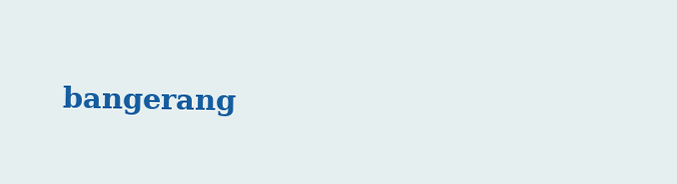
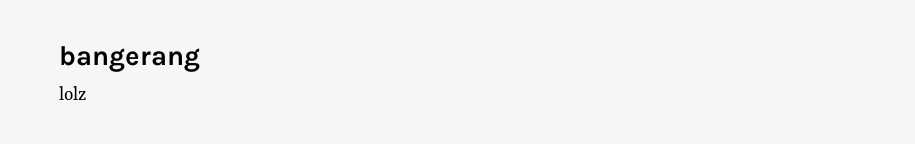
+ lolz

